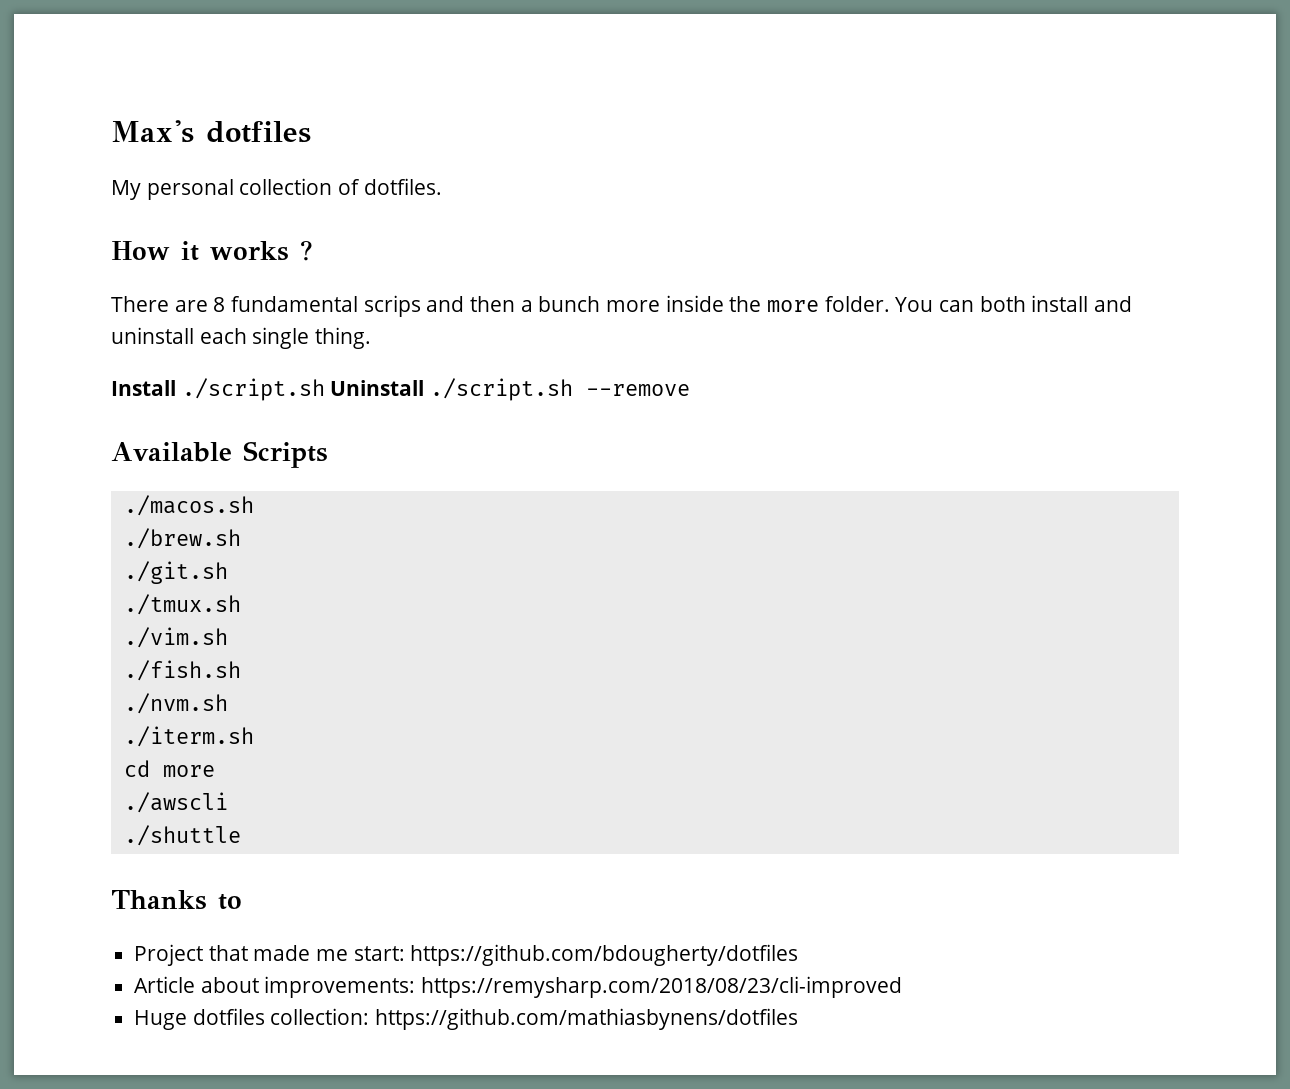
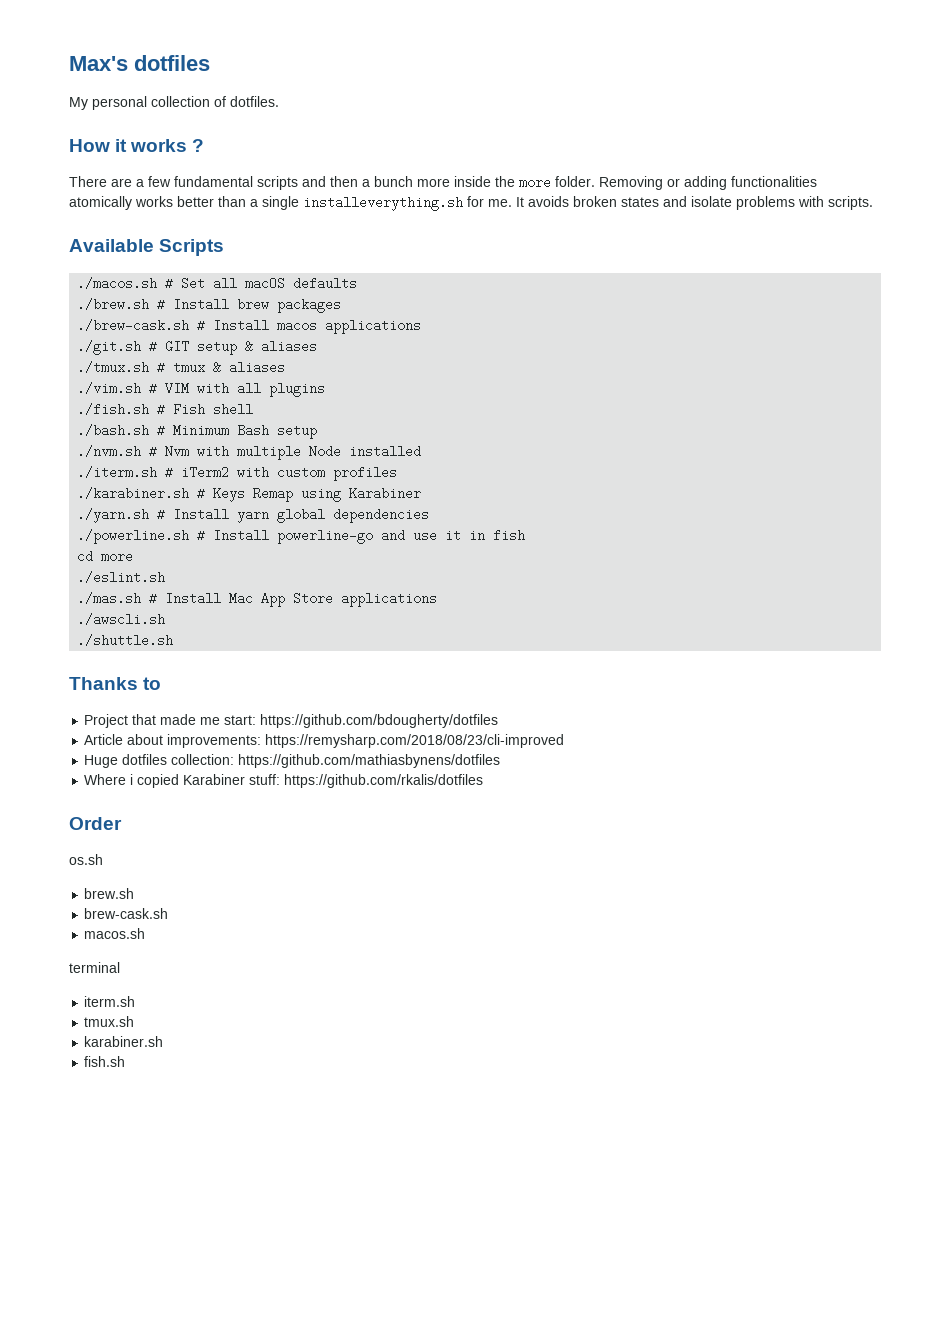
- There are 8 fundamental scrips and then a bunch more inside the more folder.
+ There are a few fundamental scripts and then a bunch more inside the more folder.
- You can both install and uninstall each single thing.
- Install ./script.sh Uninstall ./script.sh --remove
+ Removing or adding functionalities atomically works better than a single installeverything.sh for me. It avoids broken states and isolate problems with scripts.
  Available Scripts
- ./macos.sh
- ./brew.sh
- ./git.sh
- ./tmux.sh
- ./vim.sh
- ./fish.sh
- ./nvm.sh
- ./iterm.sh
+ ./macos.sh # Set all macOS defaults
+ ./brew.sh # Install brew packages
+ ./brew-cask.sh # Install macos applications
+ ./git.sh # GIT setup & aliases
+ ./tmux.sh # tmux & aliases
+ ./vim.sh # VIM with all plugins
+ ./fish.sh # Fish shell
+ ./bash.sh # Minimum Bash setup
+ ./nvm.sh # Nvm with multiple Node installed
+ ./iterm.sh # iTerm2 with custom profiles
+ ./karabiner.sh # Keys Remap using Karabiner
+ ./yarn.sh # Install yarn global dependencies
+ ./powerline.sh # Install powerline-go and use it in fish
  cd more
- ./awscli
- ./shuttle
+ ./eslint.sh
+ ./mas.sh # Install Mac App Store applications
+ ./awscli.sh
+ ./shuttle.sh
+ Where i copied Karabiner stuff: https://github.com/rkalis/dotfiles
+ Order
+ os.sh
+ brew.sh
+ brew-cask.sh
+ macos.sh
+ terminal
+ iterm.sh
+ tmux.sh
+ karabiner.sh
+ fish.sh

